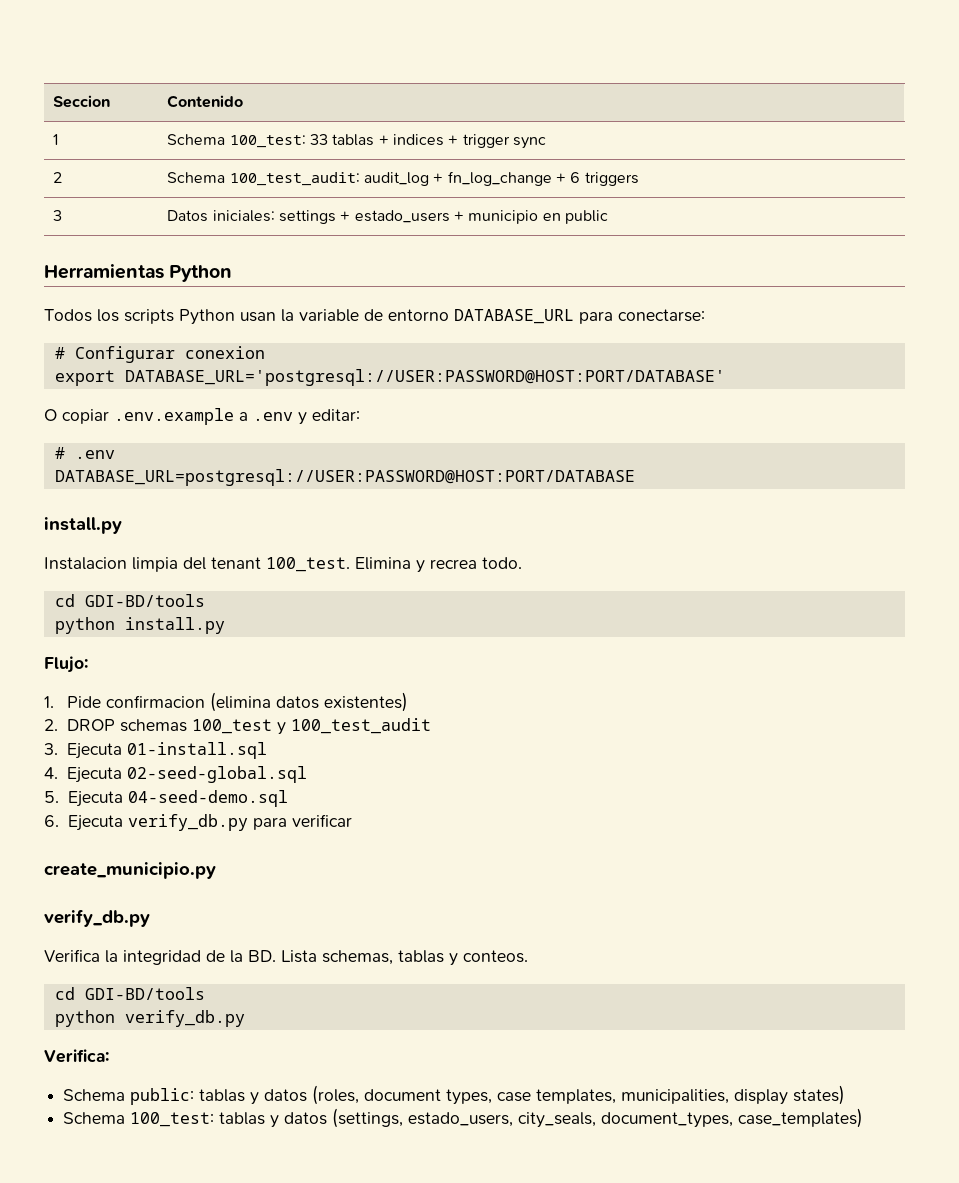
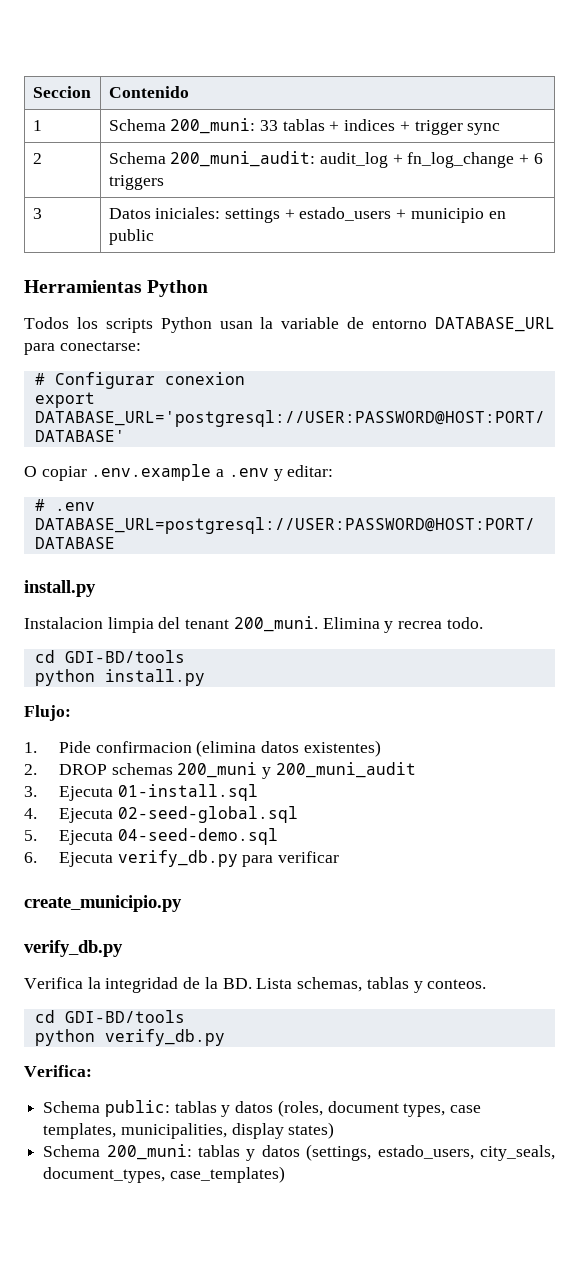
- 1 | Schema 100_test: 33 tablas + indices + trigger sync
+ 1 | Schema 200_muni: 33 tablas + indices + trigger sync
- 2 | Schema 100_test_audit: audit_log + fn_log_change + 6 triggers
+ 2 | Schema 200_muni_audit: audit_log + fn_log_change + 6 triggers
- Instalacion limpia del tenant 100_test.
+ Instalacion limpia del tenant 200_muni.
- 2. DROP schemas 100_test y 100_test_audit
+ 2. DROP schemas 200_muni y 200_muni_audit
- Schema 100_test: tablas y datos (settings, estado_users, city_seals, document_types, case_templates)
+ Schema 200_muni: tablas y datos (settings, estado_users, city_seals, document_types, case_templates)

